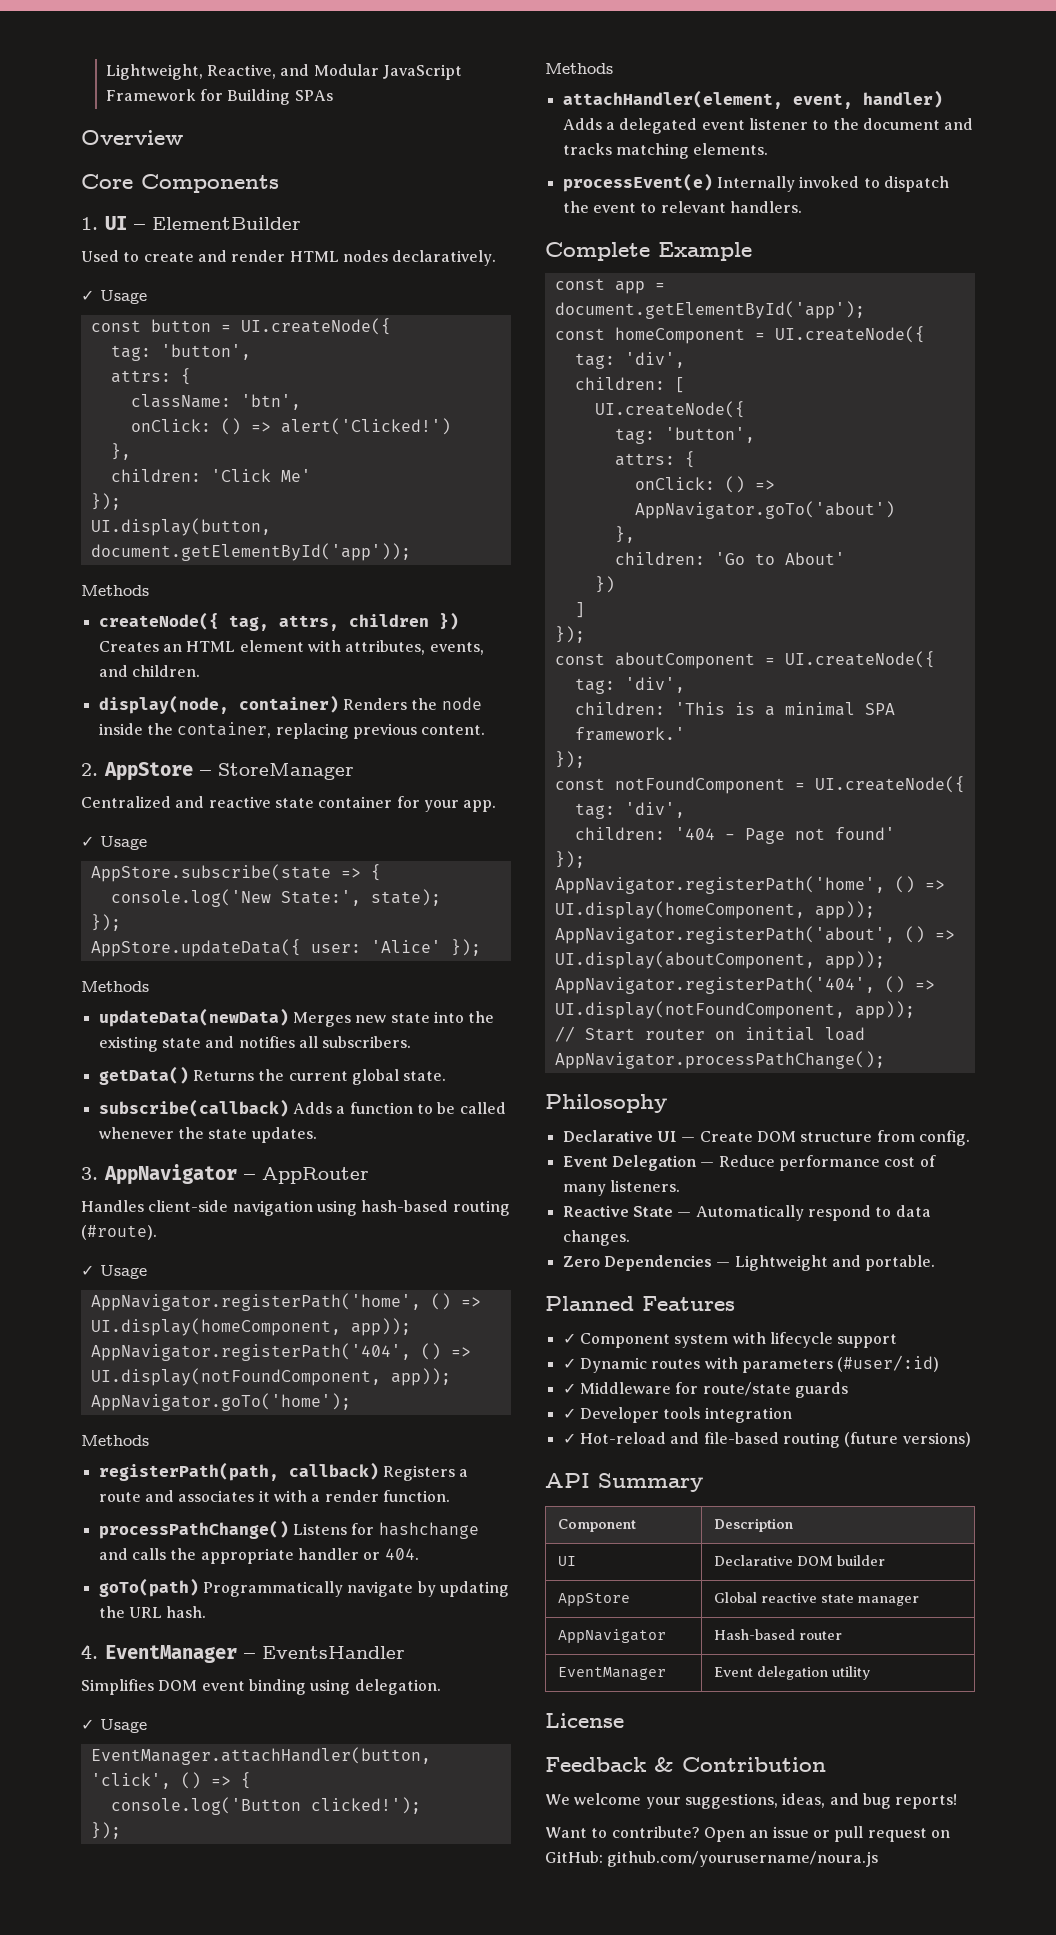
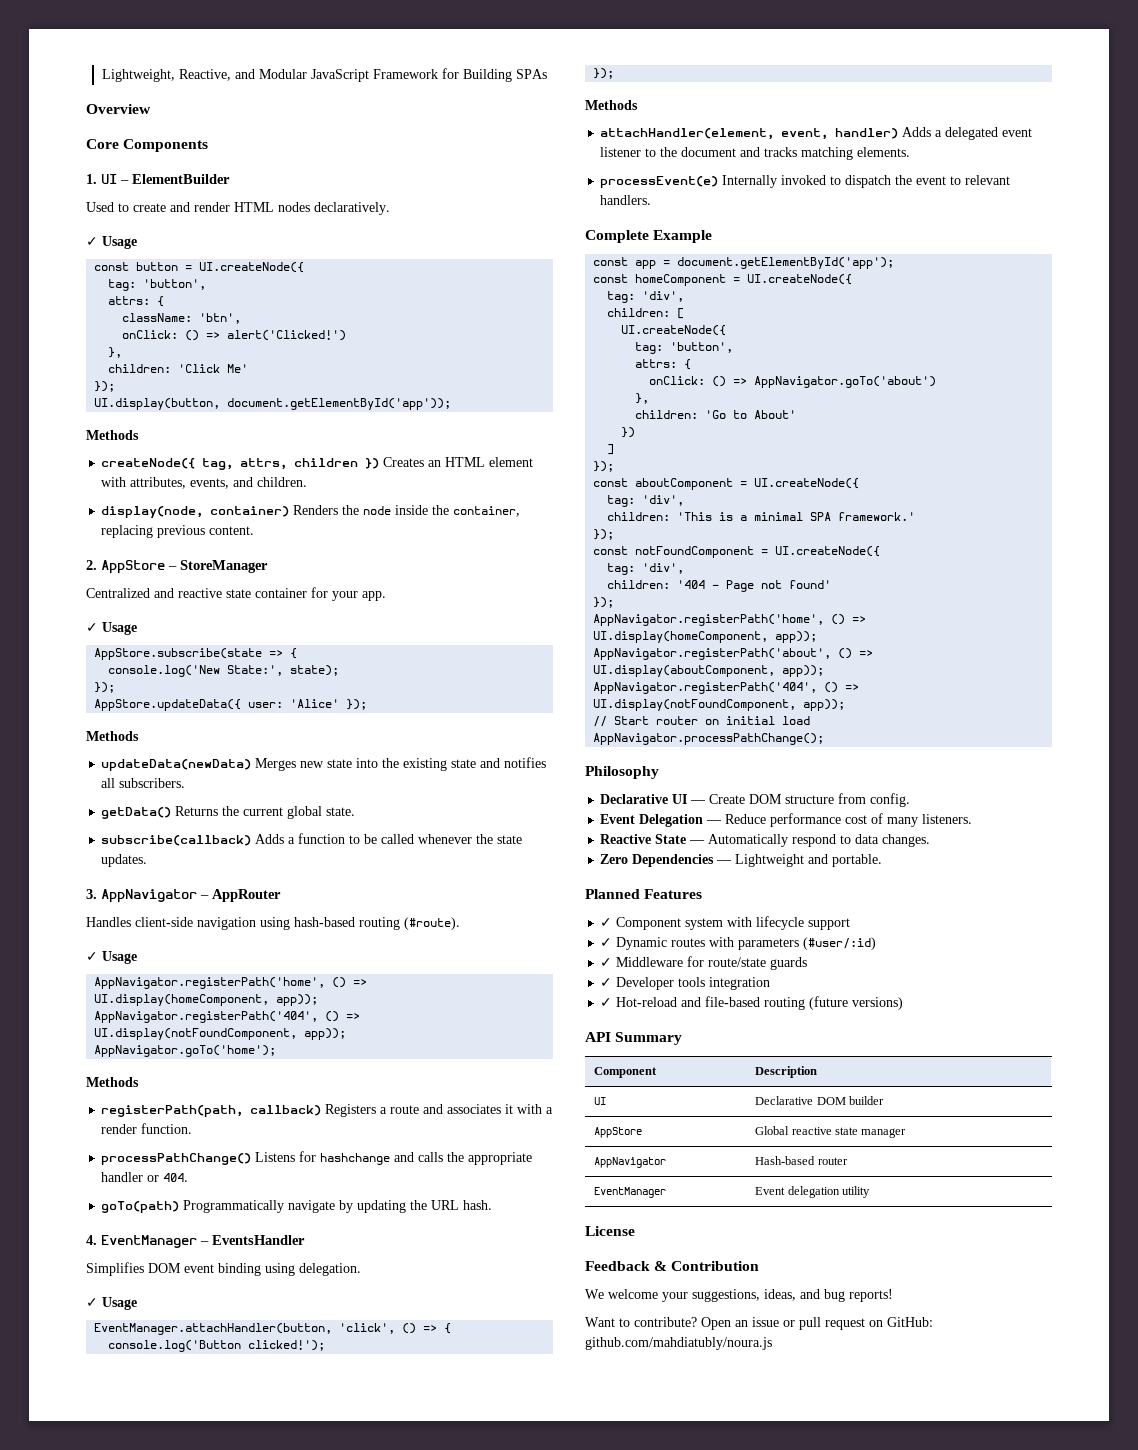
- Open an issue or pull request on GitHub: github.com/yourusername/noura.js
+ Open an issue or pull request on GitHub: github.com/mahdiatubly/noura.js

